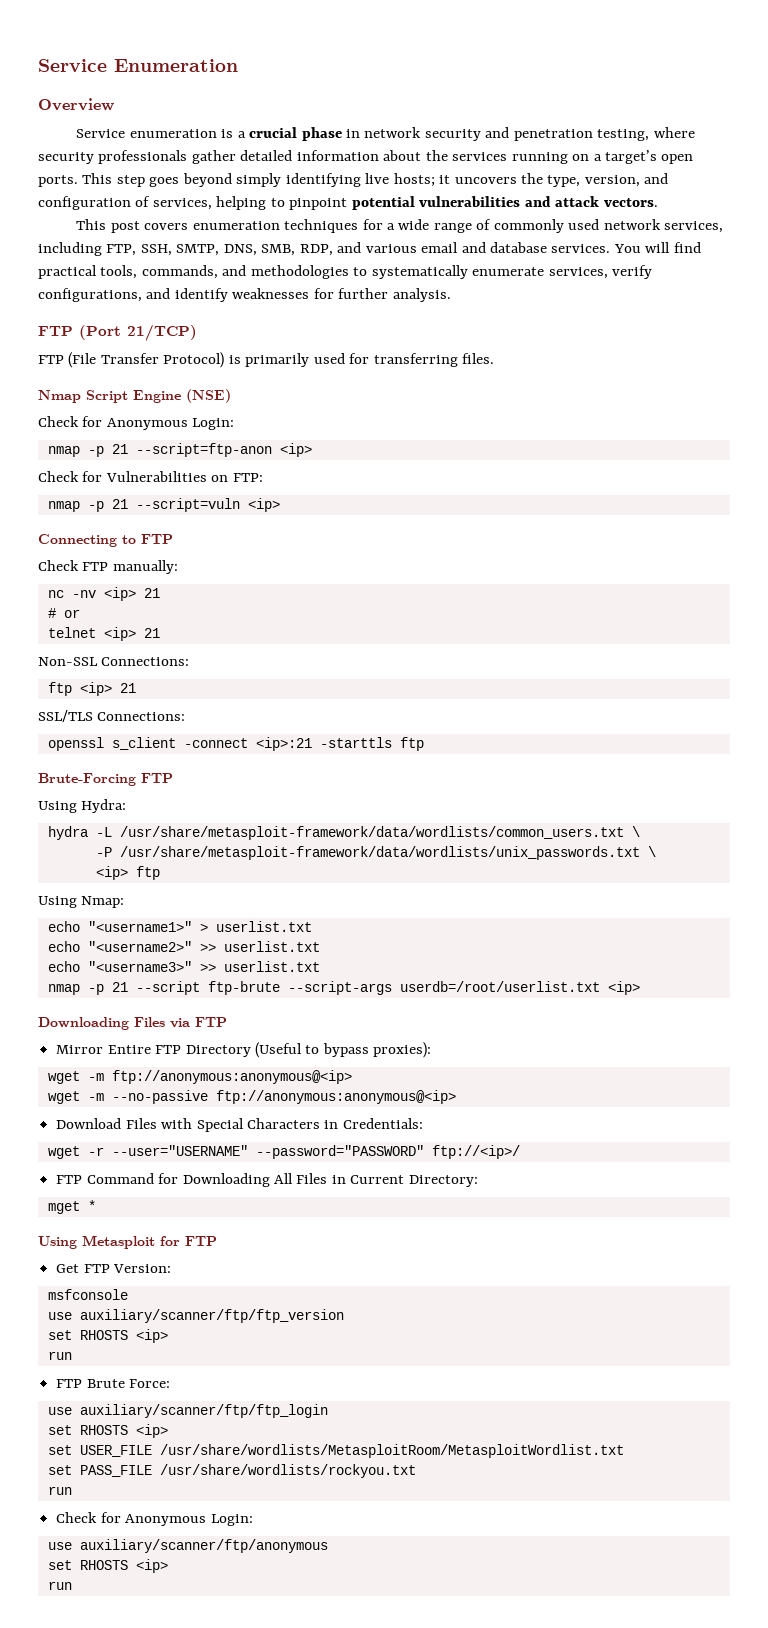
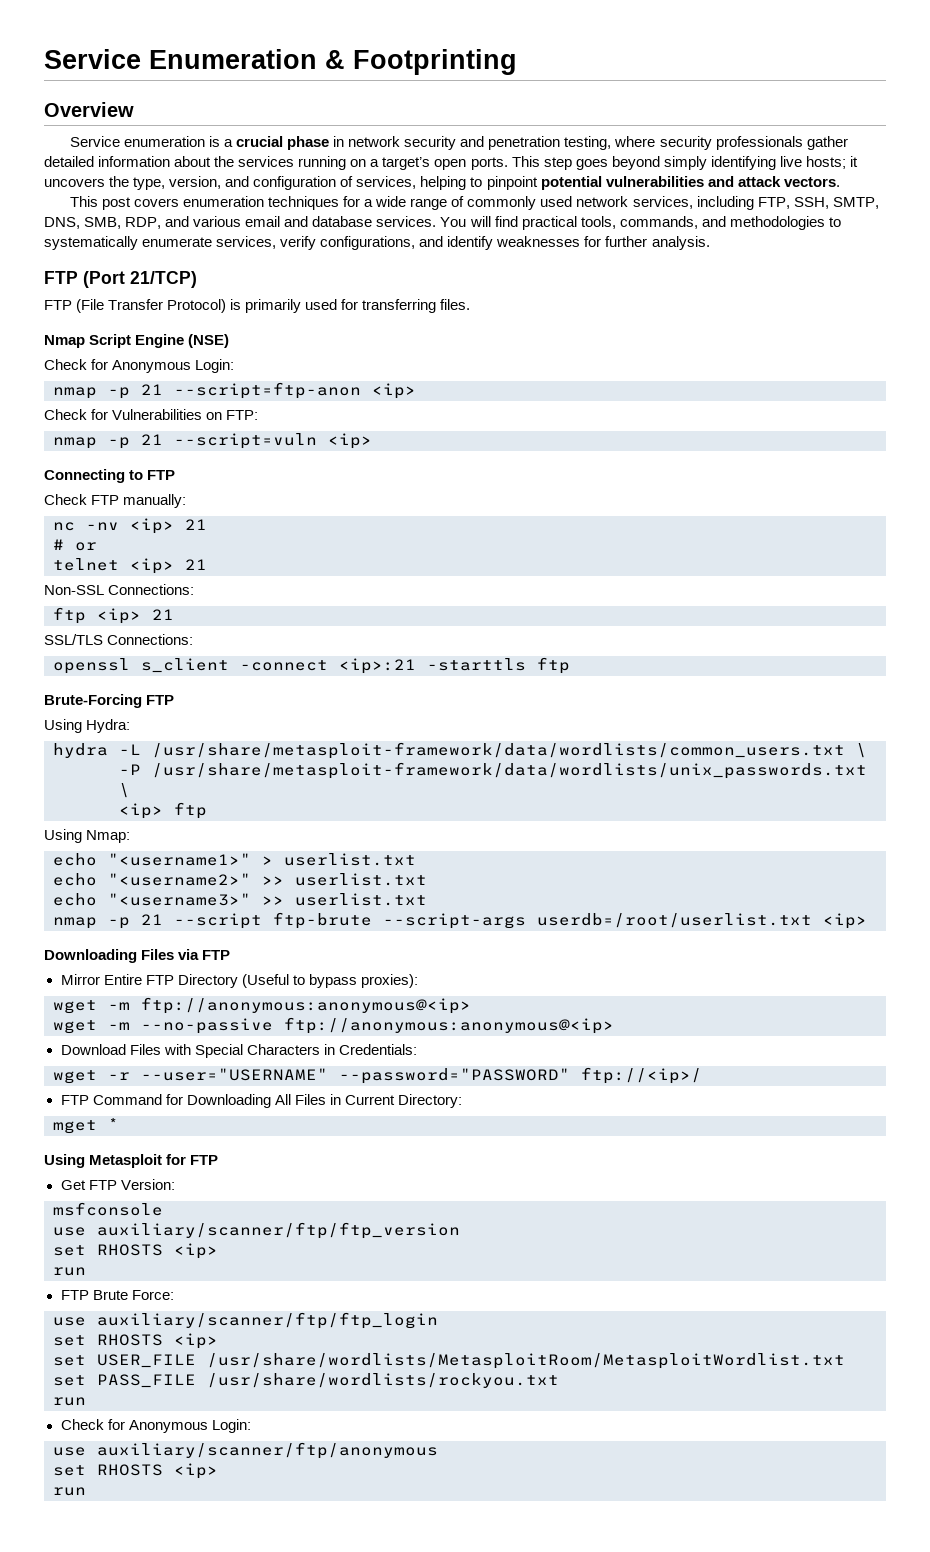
- Service Enumeration
+ Service Enumeration & Footprinting

